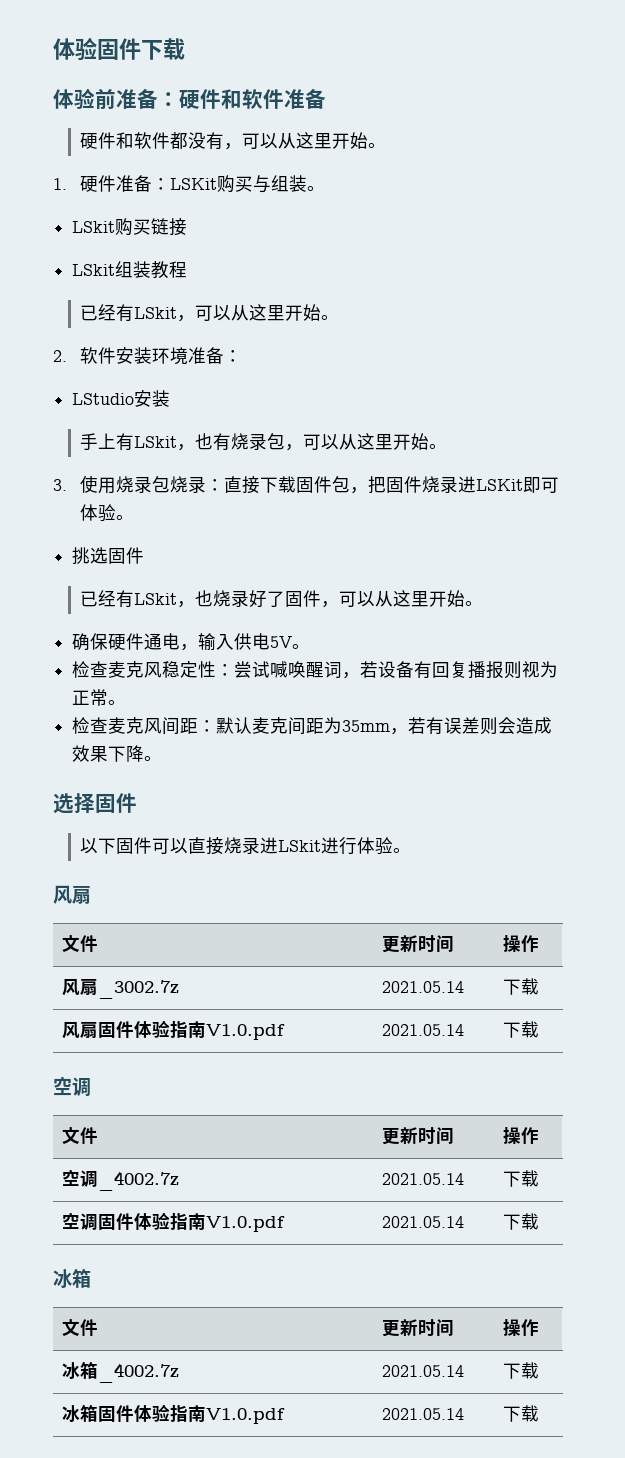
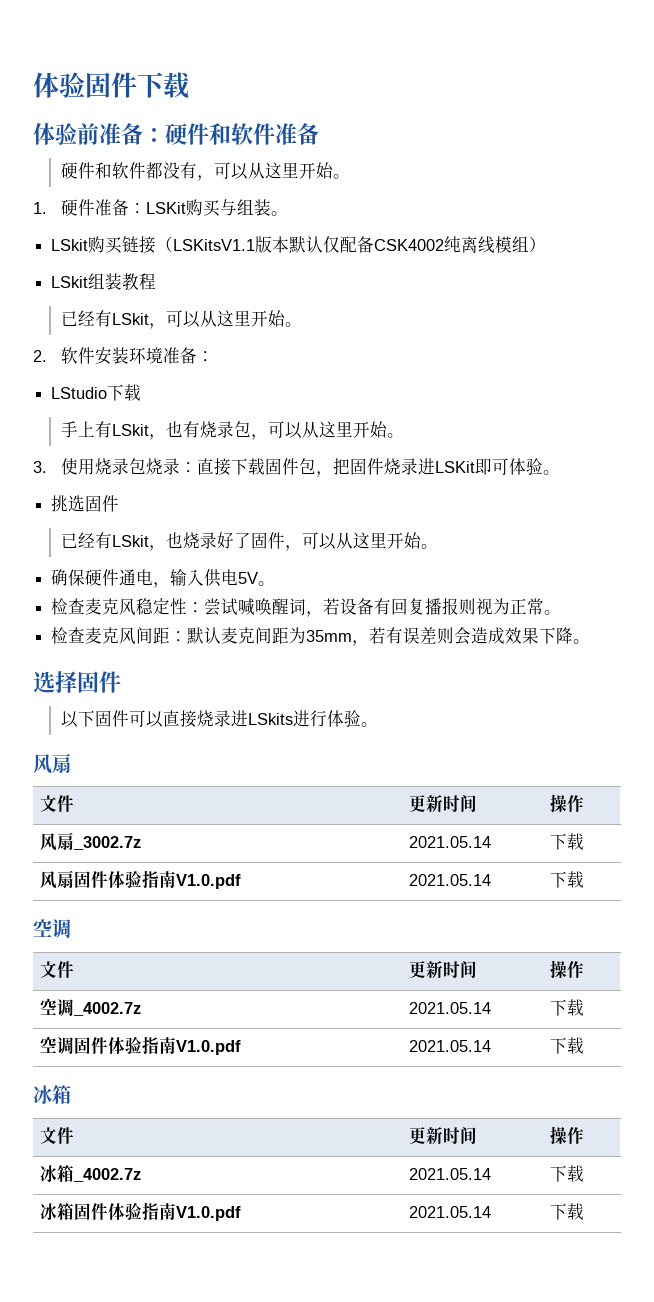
- LSkit购买链接
+ LSkit购买链接（LSKitsV1.1版本默认仅配备CSK4002纯离线模组）
- LStudio安装
+ LStudio下载
- 以下固件可以直接烧录进LSkit进行体验。
+ 以下固件可以直接烧录进LSkits进行体验。

